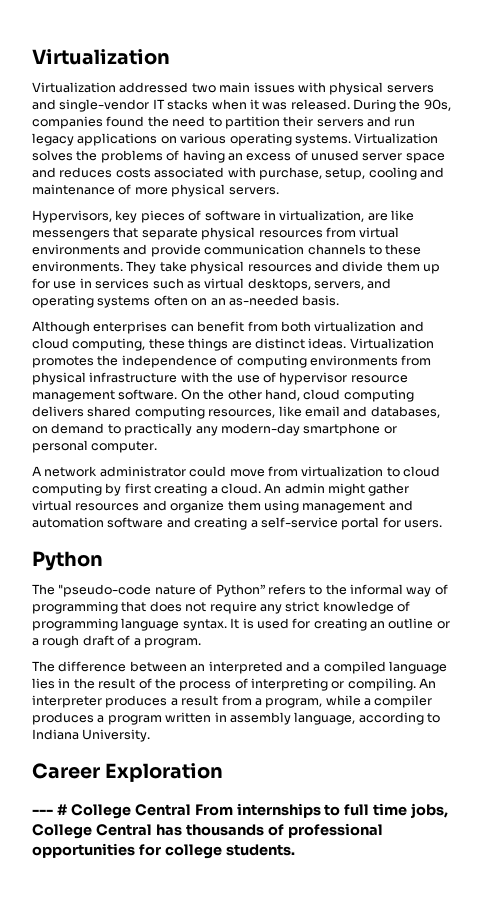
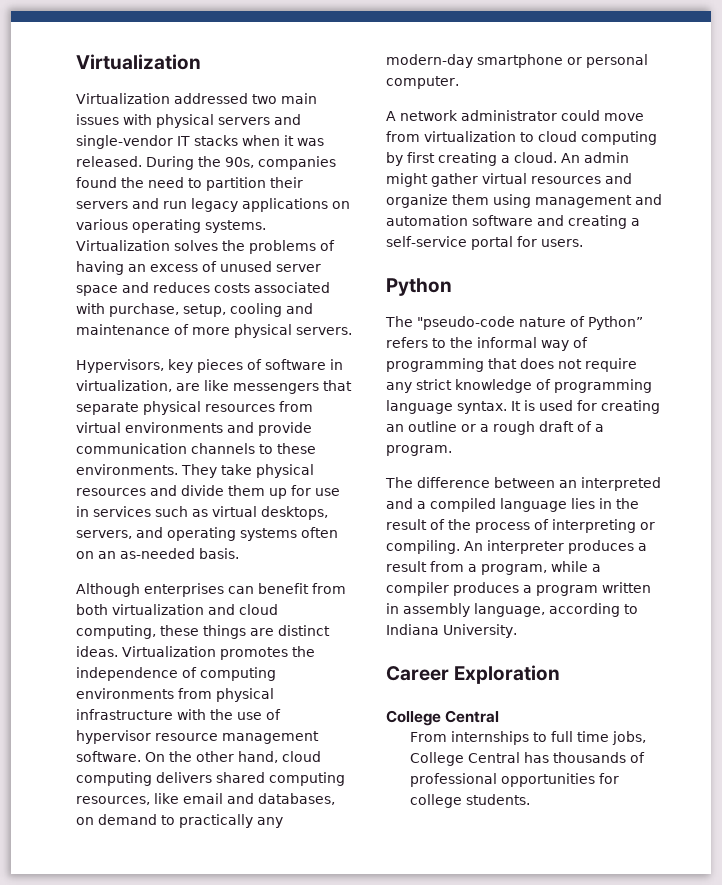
  Career Exploration
- --- # College Central From internships to full time jobs, College Central has thousands of professional opportunities for college students.
+ College Central
+ From internships to full time jobs, College Central has thousands of professional opportunities for college students.

